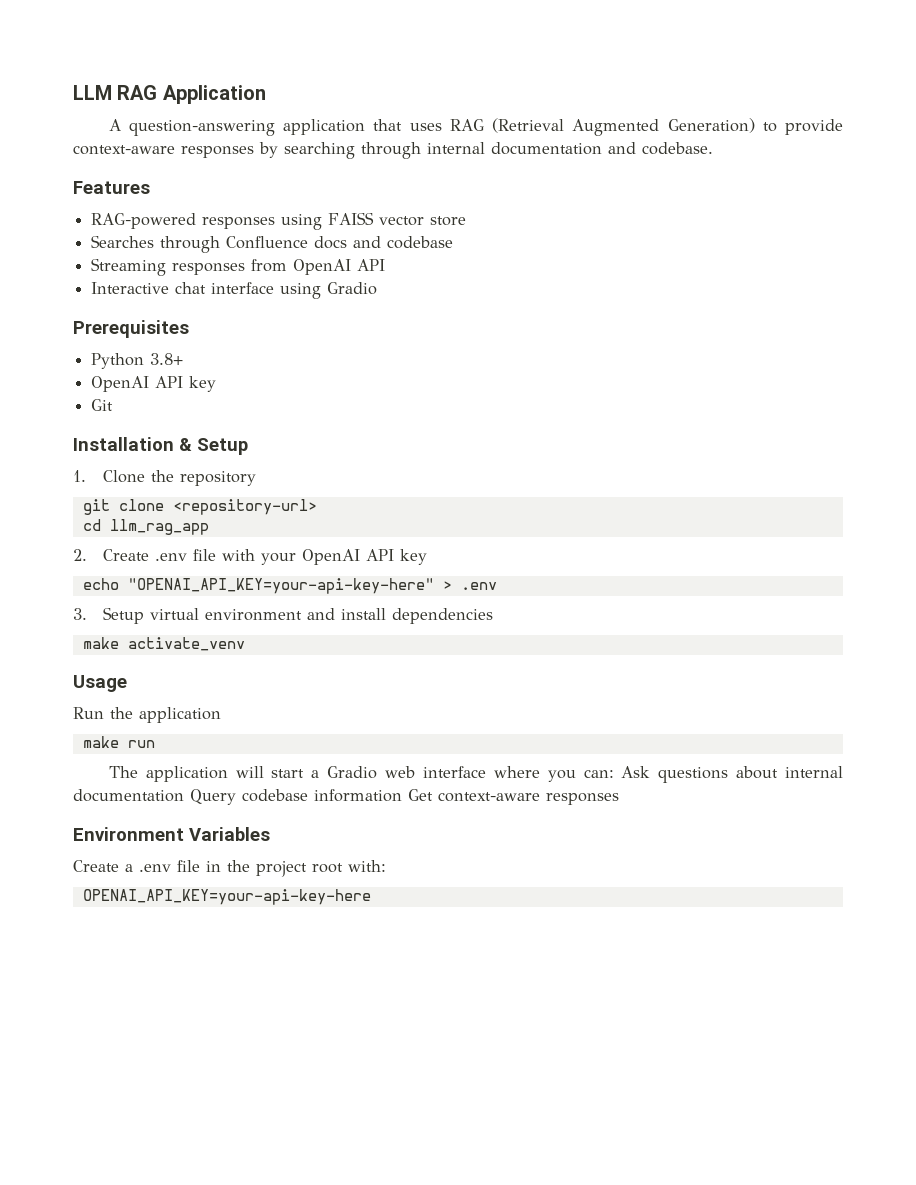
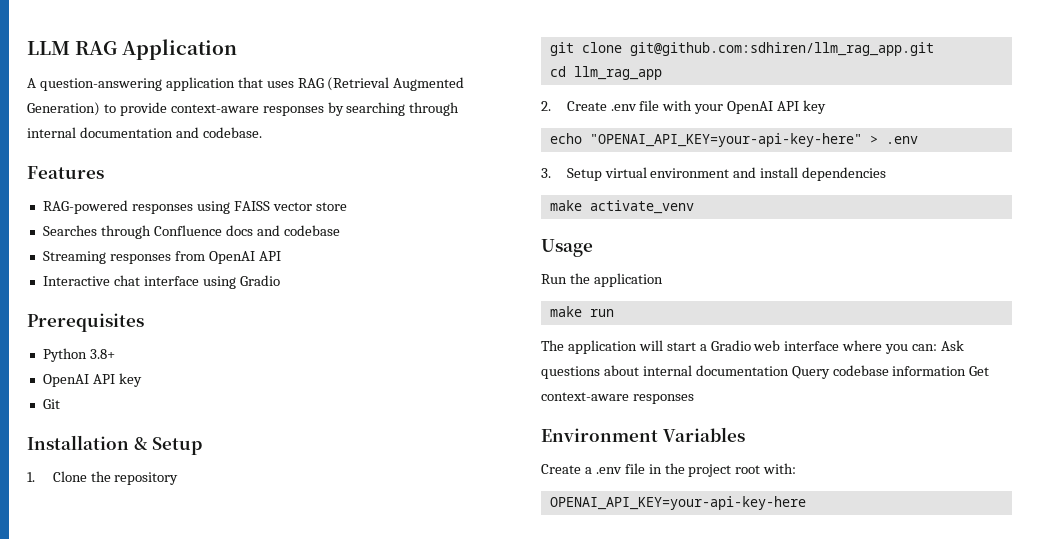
- git clone <repository-url>
+ git clone git@github.com:sdhiren/llm_rag_app.git

